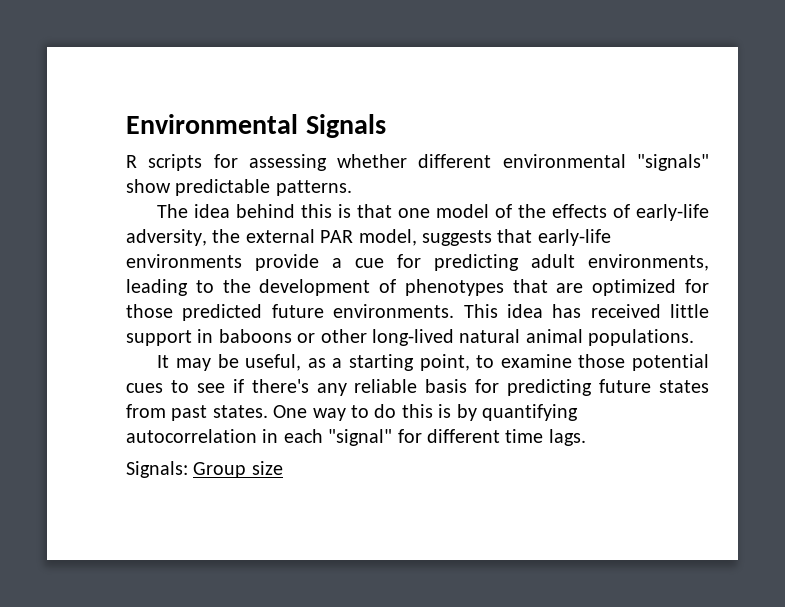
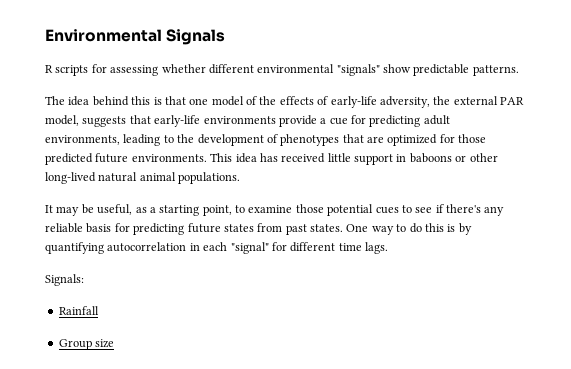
- Signals: Group size
+ Signals:
+ Rainfall
+ Group size

